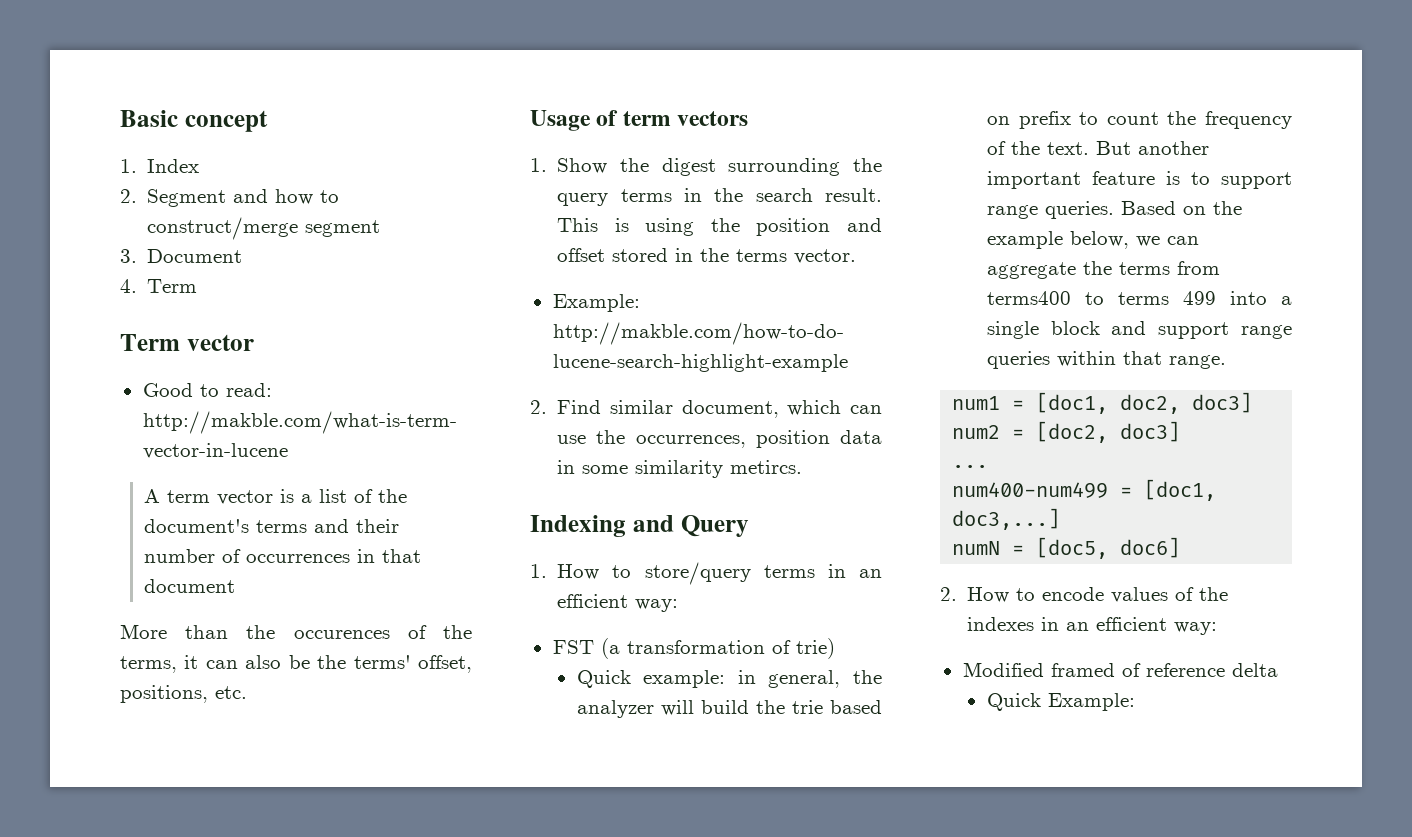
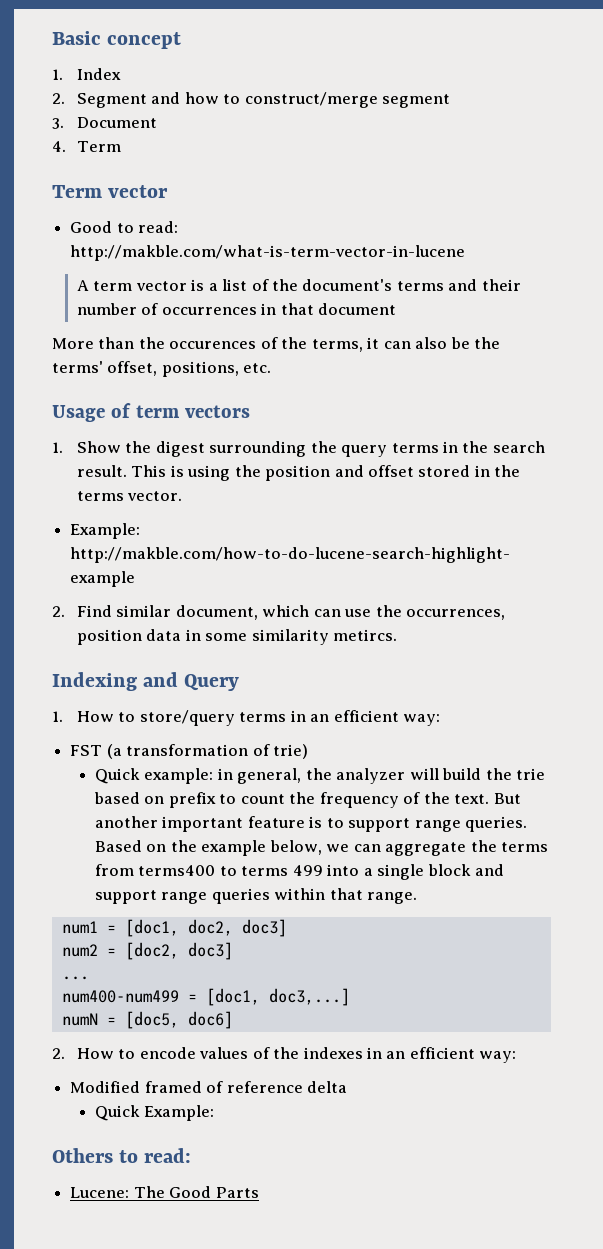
+ Others to read:
+ Lucene: The Good Parts

